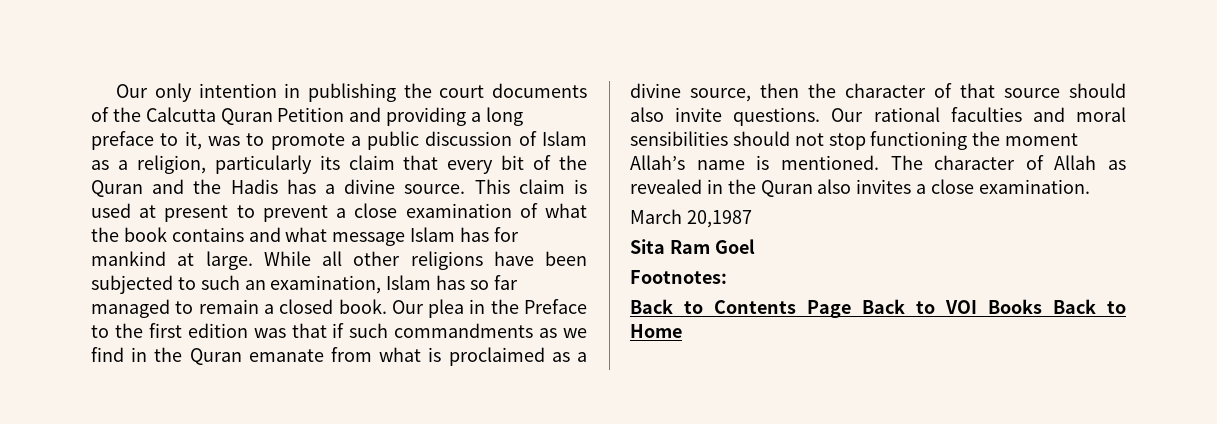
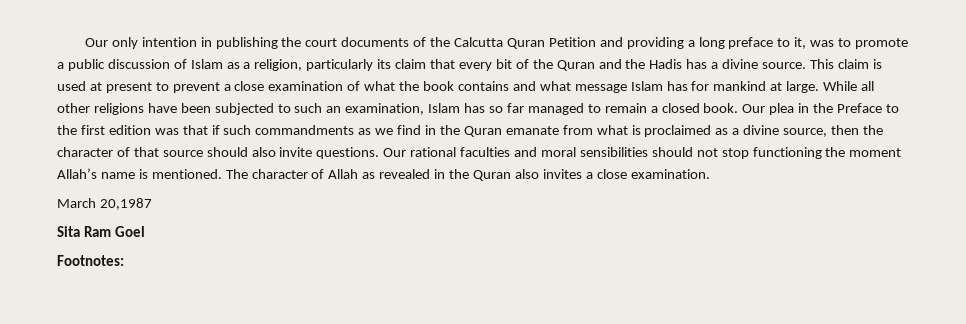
- Back to Contents Page Back to VOI Books Back to Home

